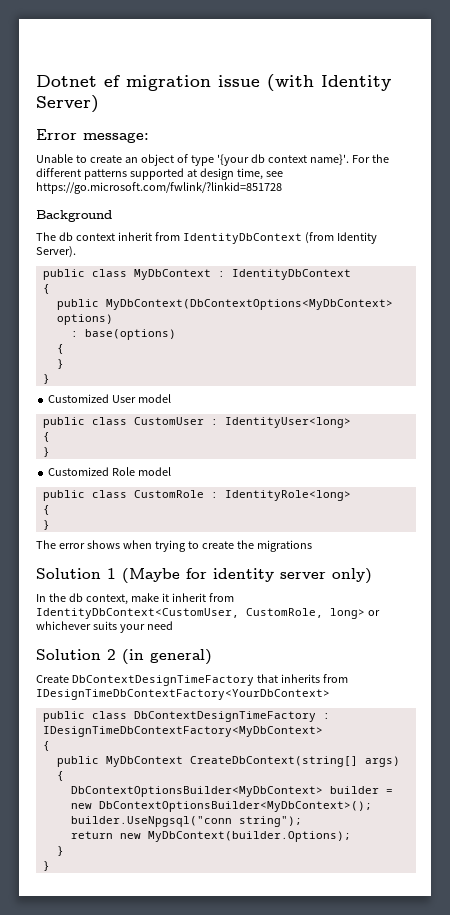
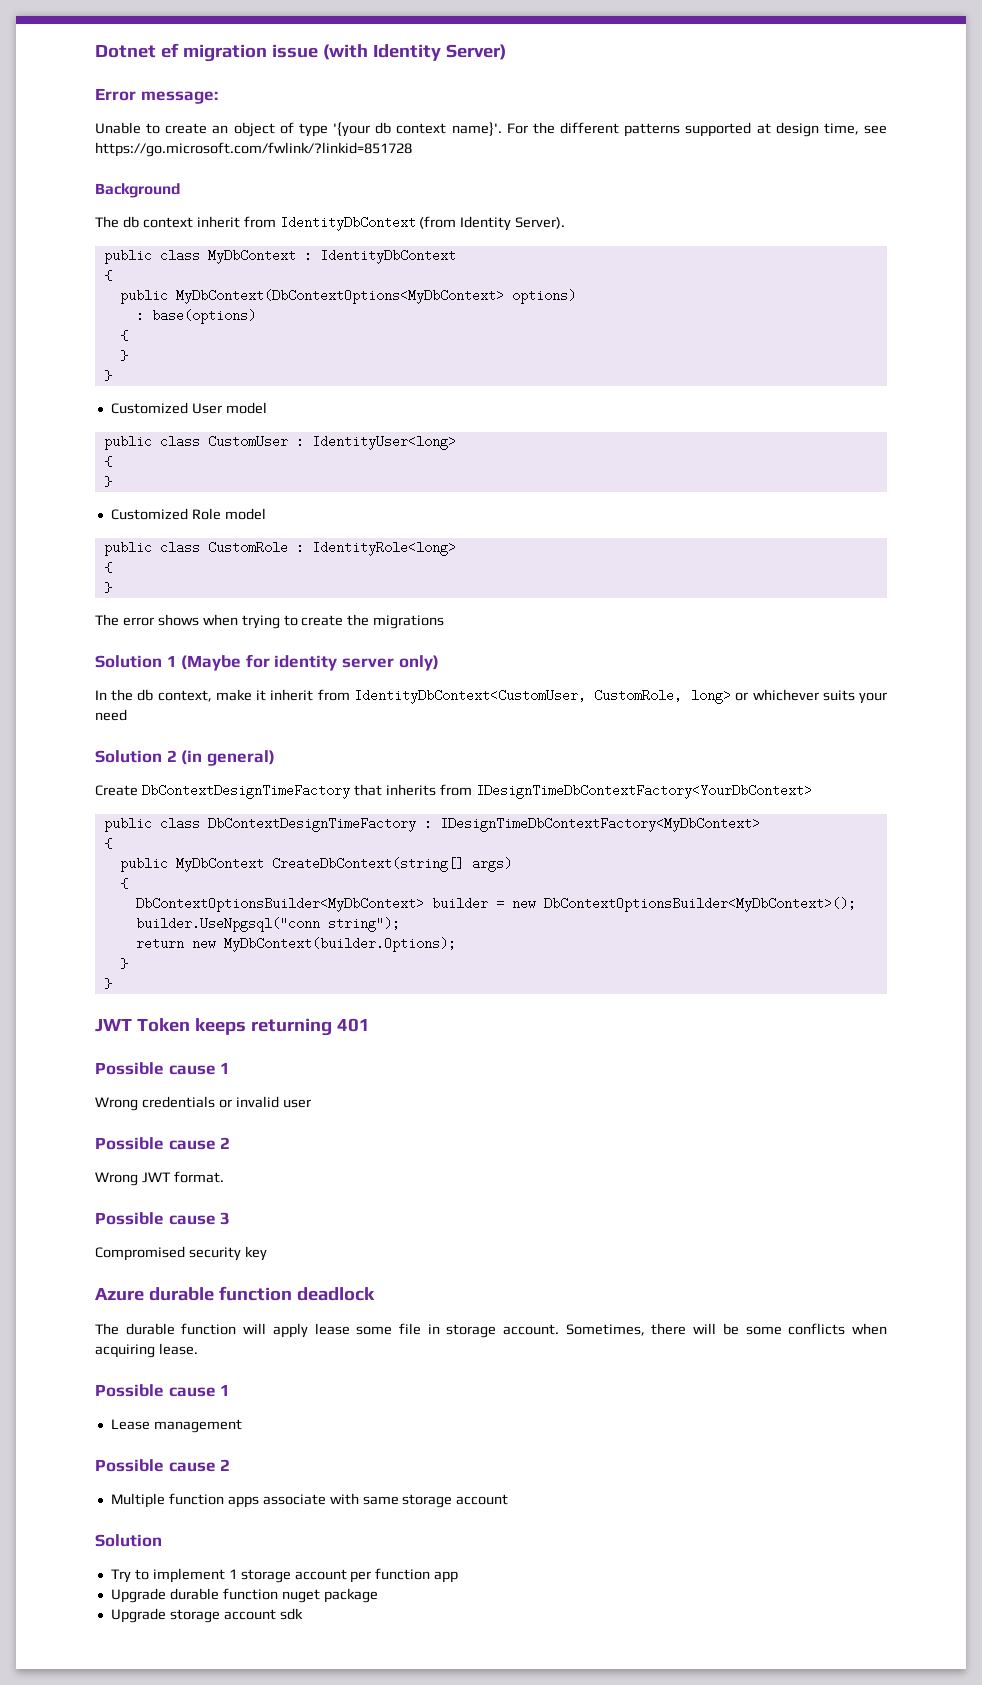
+ JWT Token keeps returning 401
+ Possible cause 1
+ Wrong credentials or invalid user
+ Possible cause 2
+ Wrong JWT format.
+ Possible cause 3
+ Compromised security key
+ Azure durable function deadlock
+ The durable function will apply lease some file in storage account. Sometimes, there will be some conflicts when acquiring lease.
+ Possible cause 1
+ Lease management
+ Possible cause 2
+ Multiple function apps associate with same storage account
+ Solution
+ Try to implement 1 storage account per function app
+ Upgrade durable function nuget package
+ Upgrade storage account sdk

